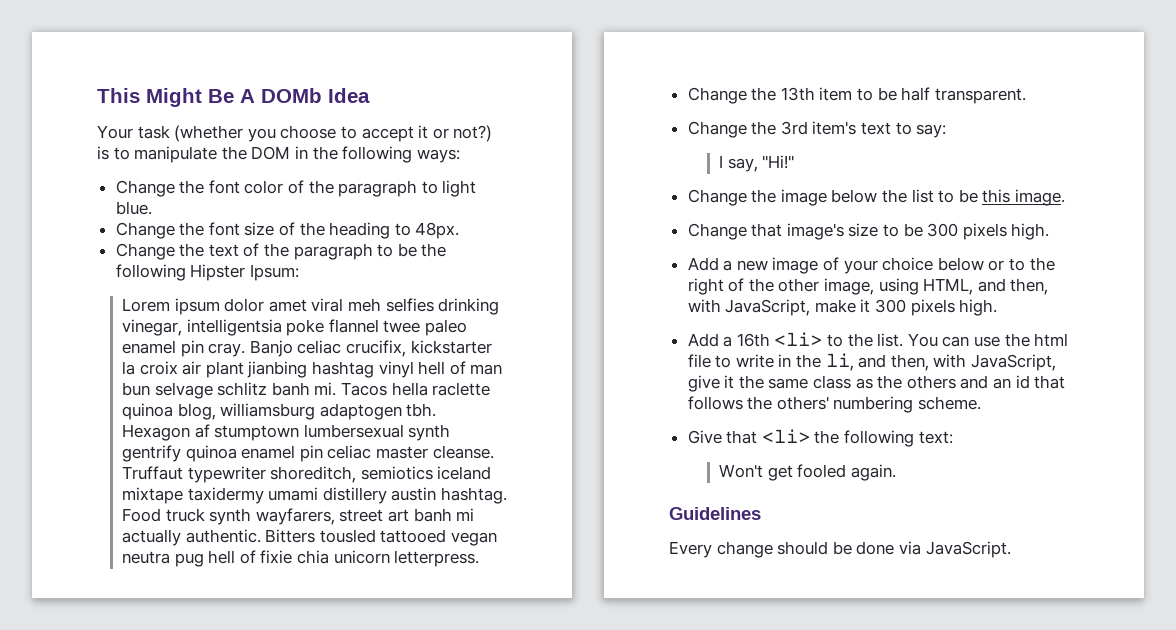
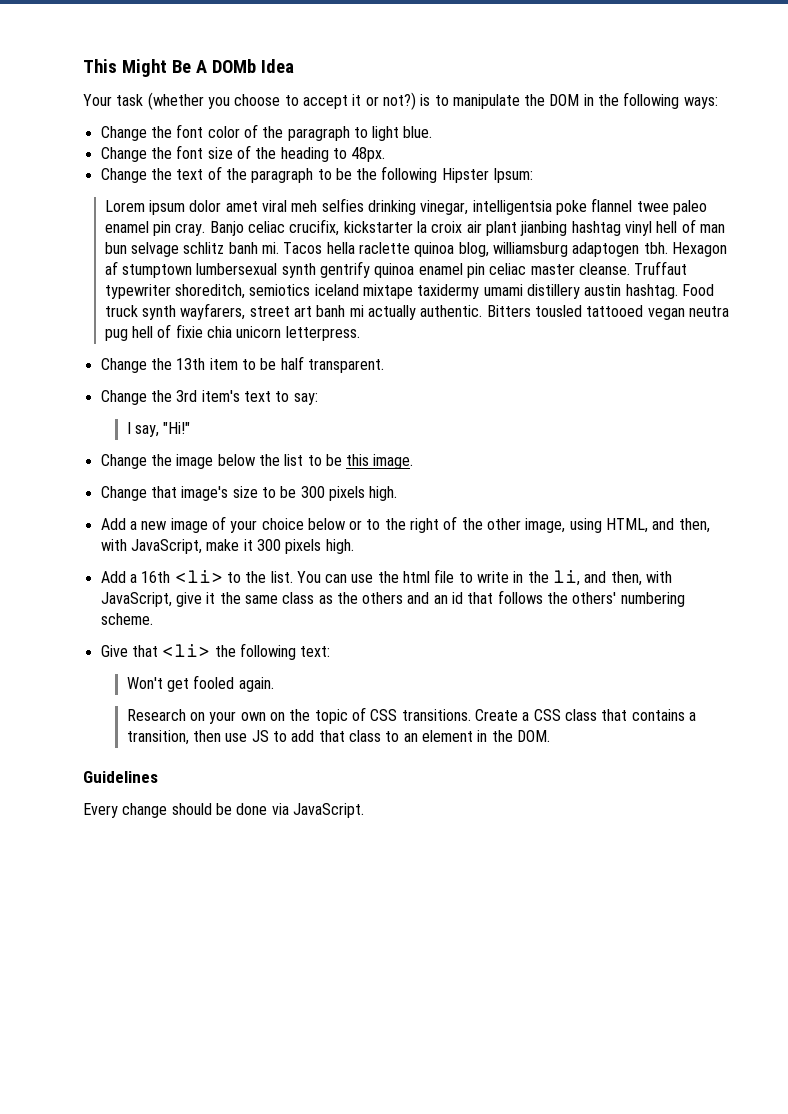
+ Research on your own on the topic of CSS transitions. Create a CSS class that contains a transition, then use JS to add that class to an element in the DOM.

